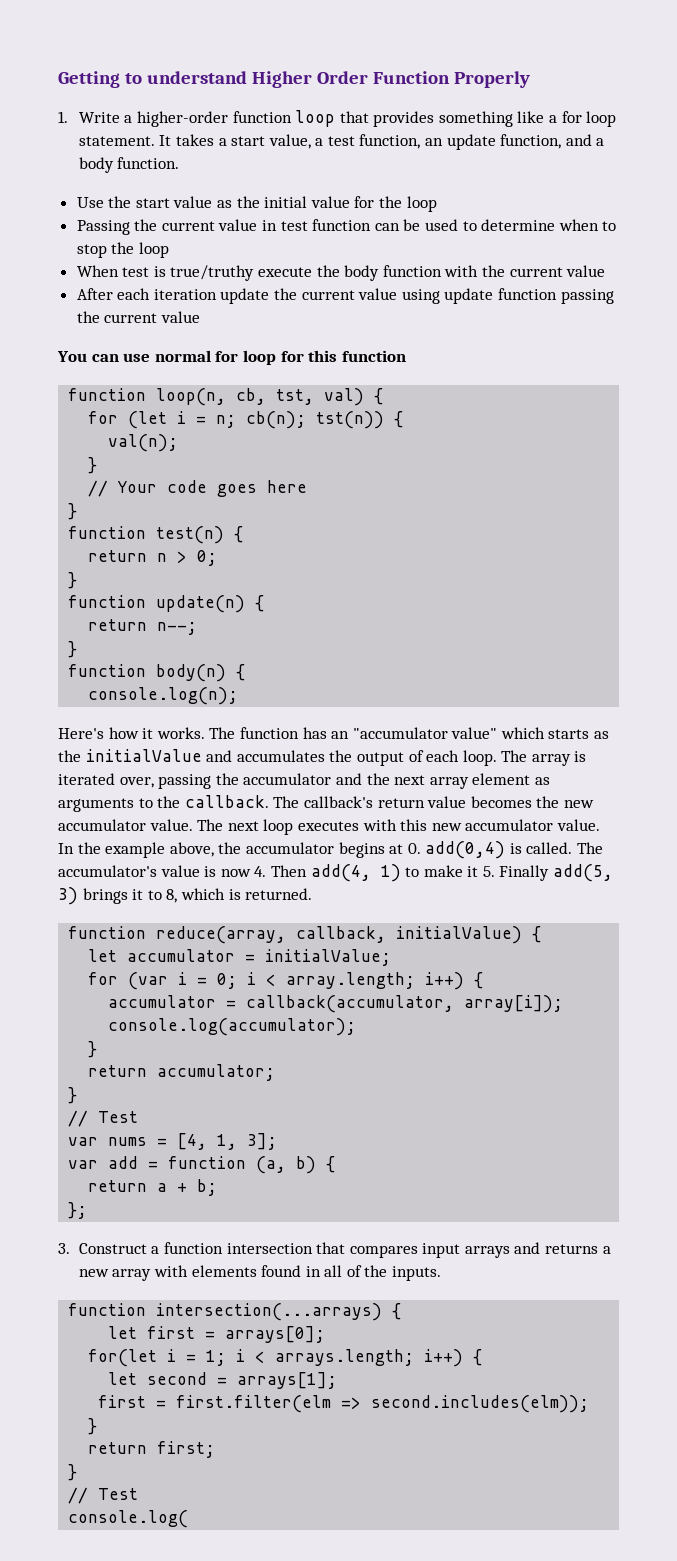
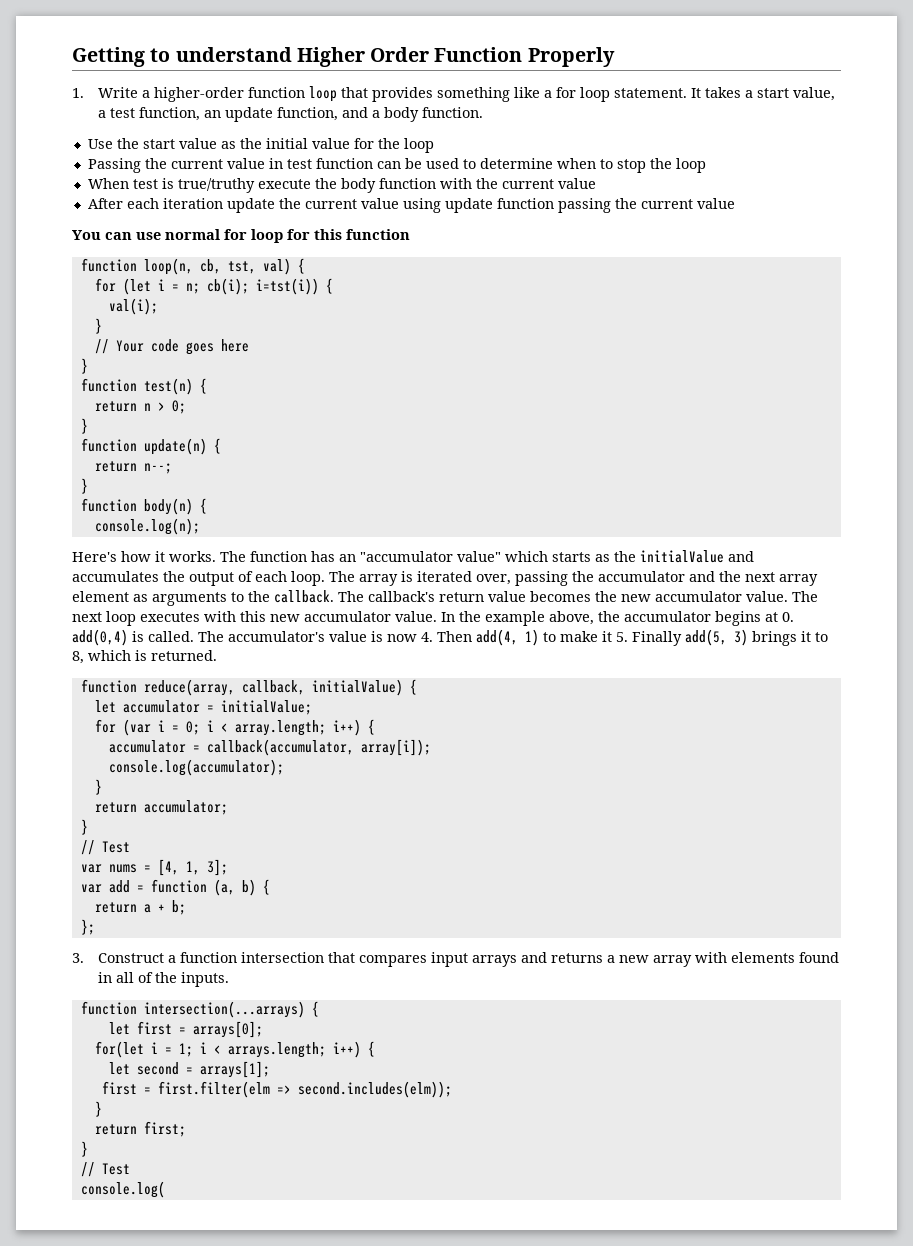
- for (let i = n; cb(n); tst(n)) {
- val(n);
+ for (let i = n; cb(i); i=tst(i)) {
+ val(i);

